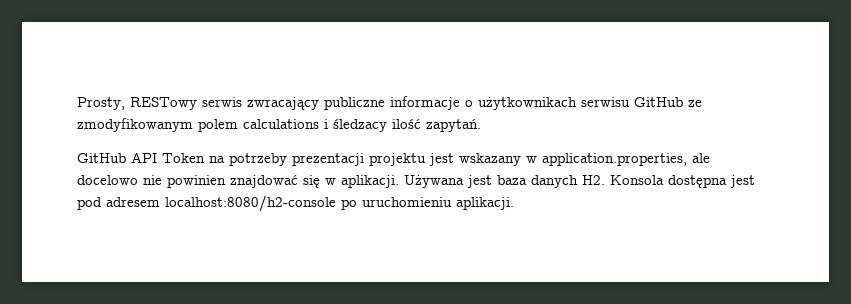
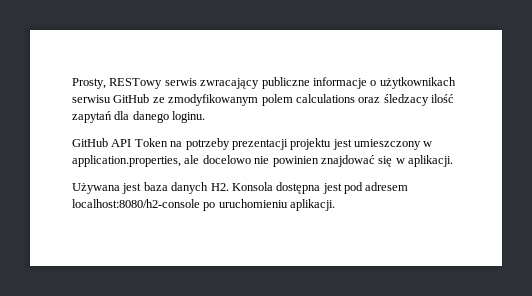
- Prosty, RESTowy serwis zwracający publiczne informacje o użytkownikach serwisu GitHub ze zmodyfikowanym polem calculations i śledzacy ilość zapytań.
+ Prosty, RESTowy serwis zwracający publiczne informacje o użytkownikach serwisu GitHub ze zmodyfikowanym polem calculations oraz śledzacy ilość zapytań dla danego loginu.
- GitHub API Token na potrzeby prezentacji projektu jest wskazany w application.properties, ale docelowo nie powinien znajdować się w aplikacji. Używana jest baza danych H2. Konsola dostępna jest pod adresem localhost:8080/h2-console po uruchomieniu aplikacji.
+ GitHub API Token na potrzeby prezentacji projektu jest umieszczony w application.properties, ale docelowo nie powinien znajdować się w aplikacji.
+ Używana jest baza danych H2. Konsola dostępna jest pod adresem localhost:8080/h2-console po uruchomieniu aplikacji.

